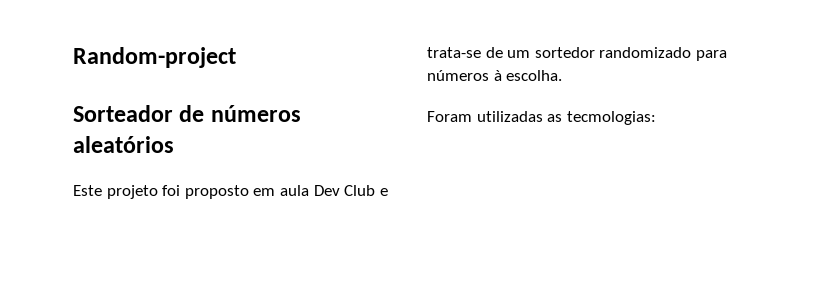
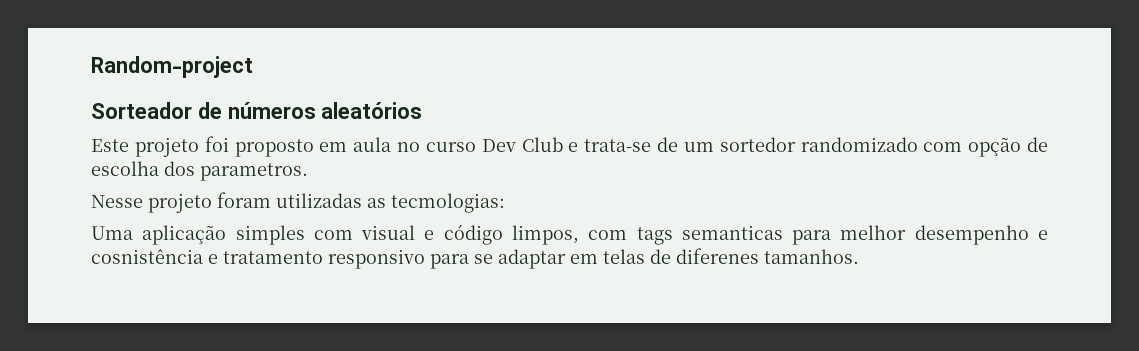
- Este projeto foi proposto em aula Dev Club e trata-se de um sortedor randomizado para números à escolha.
- Foram utilizadas as tecmologias:
+ Este projeto foi proposto em aula no curso Dev Club e trata-se de um sortedor randomizado com opção de escolha dos parametros.
+ Nesse projeto foram utilizadas as tecmologias:
+ Uma aplicação simples com visual e código limpos, com tags semanticas para melhor desempenho e cosnistência e tratamento responsivo para se adaptar em telas de diferenes tamanhos.

